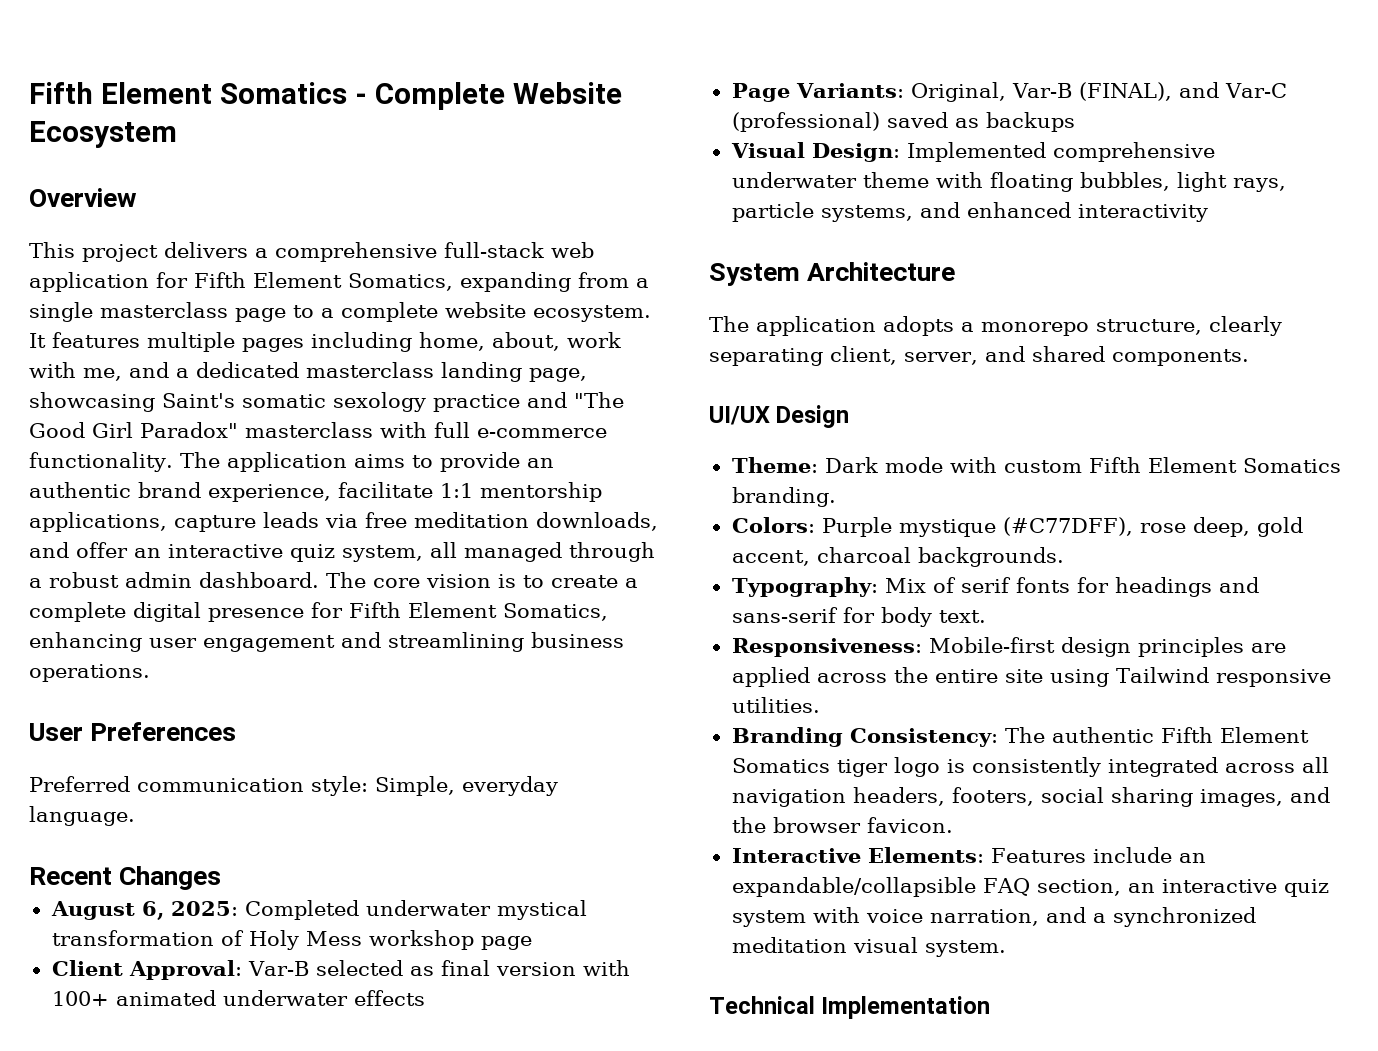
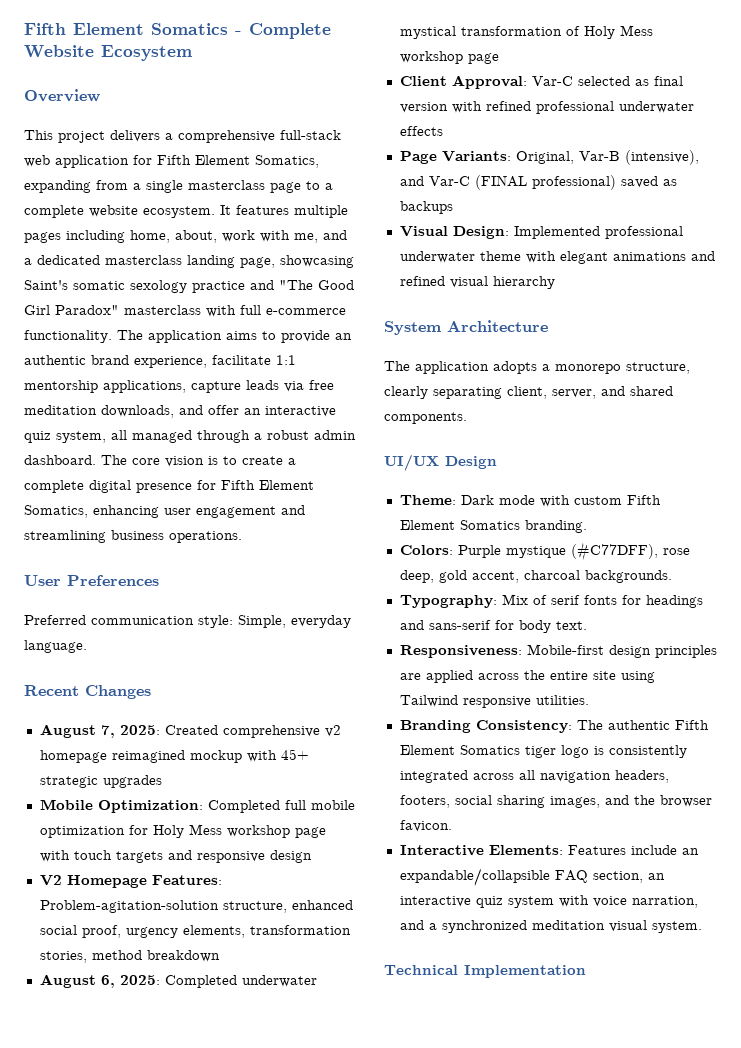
+ August 7, 2025: Created comprehensive v2 homepage reimagined mockup with 45+ strategic upgrades
+ Mobile Optimization: Completed full mobile optimization for Holy Mess workshop page with touch targets and responsive design
+ V2 Homepage Features: Problem-agitation-solution structure, enhanced social proof, urgency elements, transformation stories, method breakdown
- Client Approval: Var-B selected as final version with 100+ animated underwater effects
+ Client Approval: Var-C selected as final version with refined professional underwater effects
- Page Variants: Original, Var-B (FINAL), and Var-C (professional) saved as backups
+ Page Variants: Original, Var-B (intensive), and Var-C (FINAL professional) saved as backups
- Visual Design: Implemented comprehensive underwater theme with floating bubbles, light rays, particle systems, and enhanced interactivity
+ Visual Design: Implemented professional underwater theme with elegant animations and refined visual hierarchy

